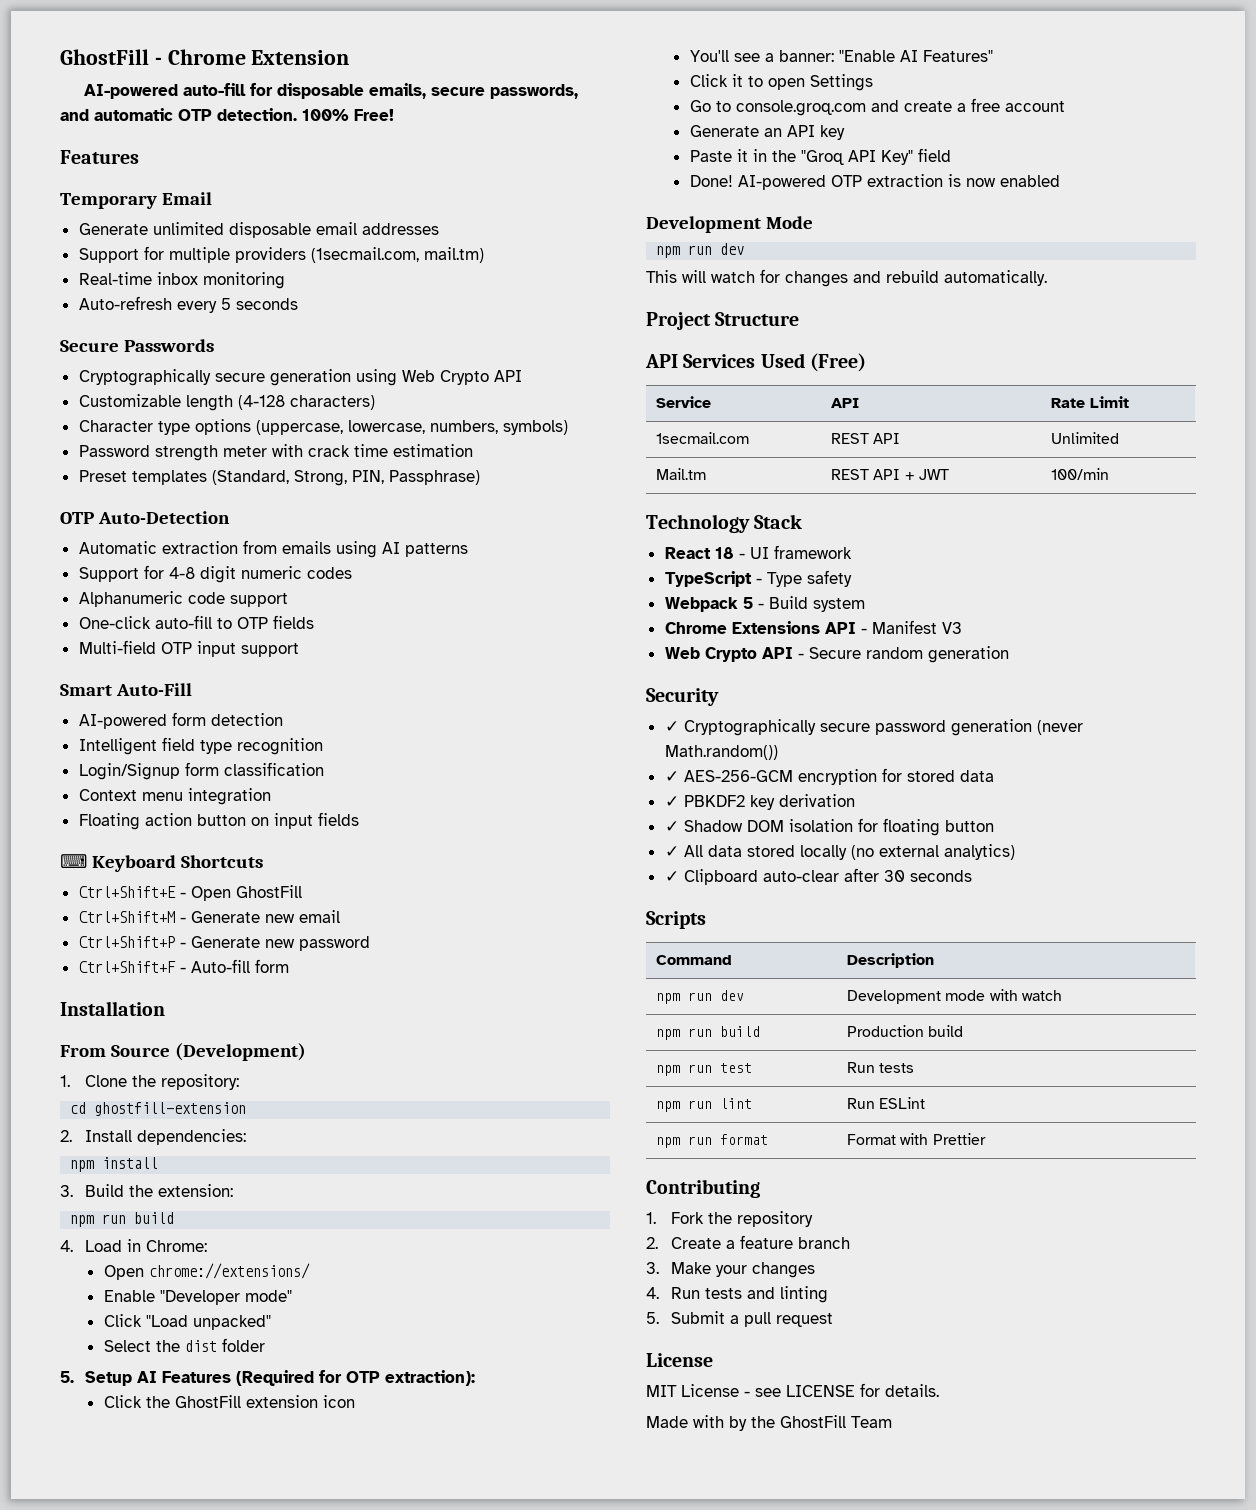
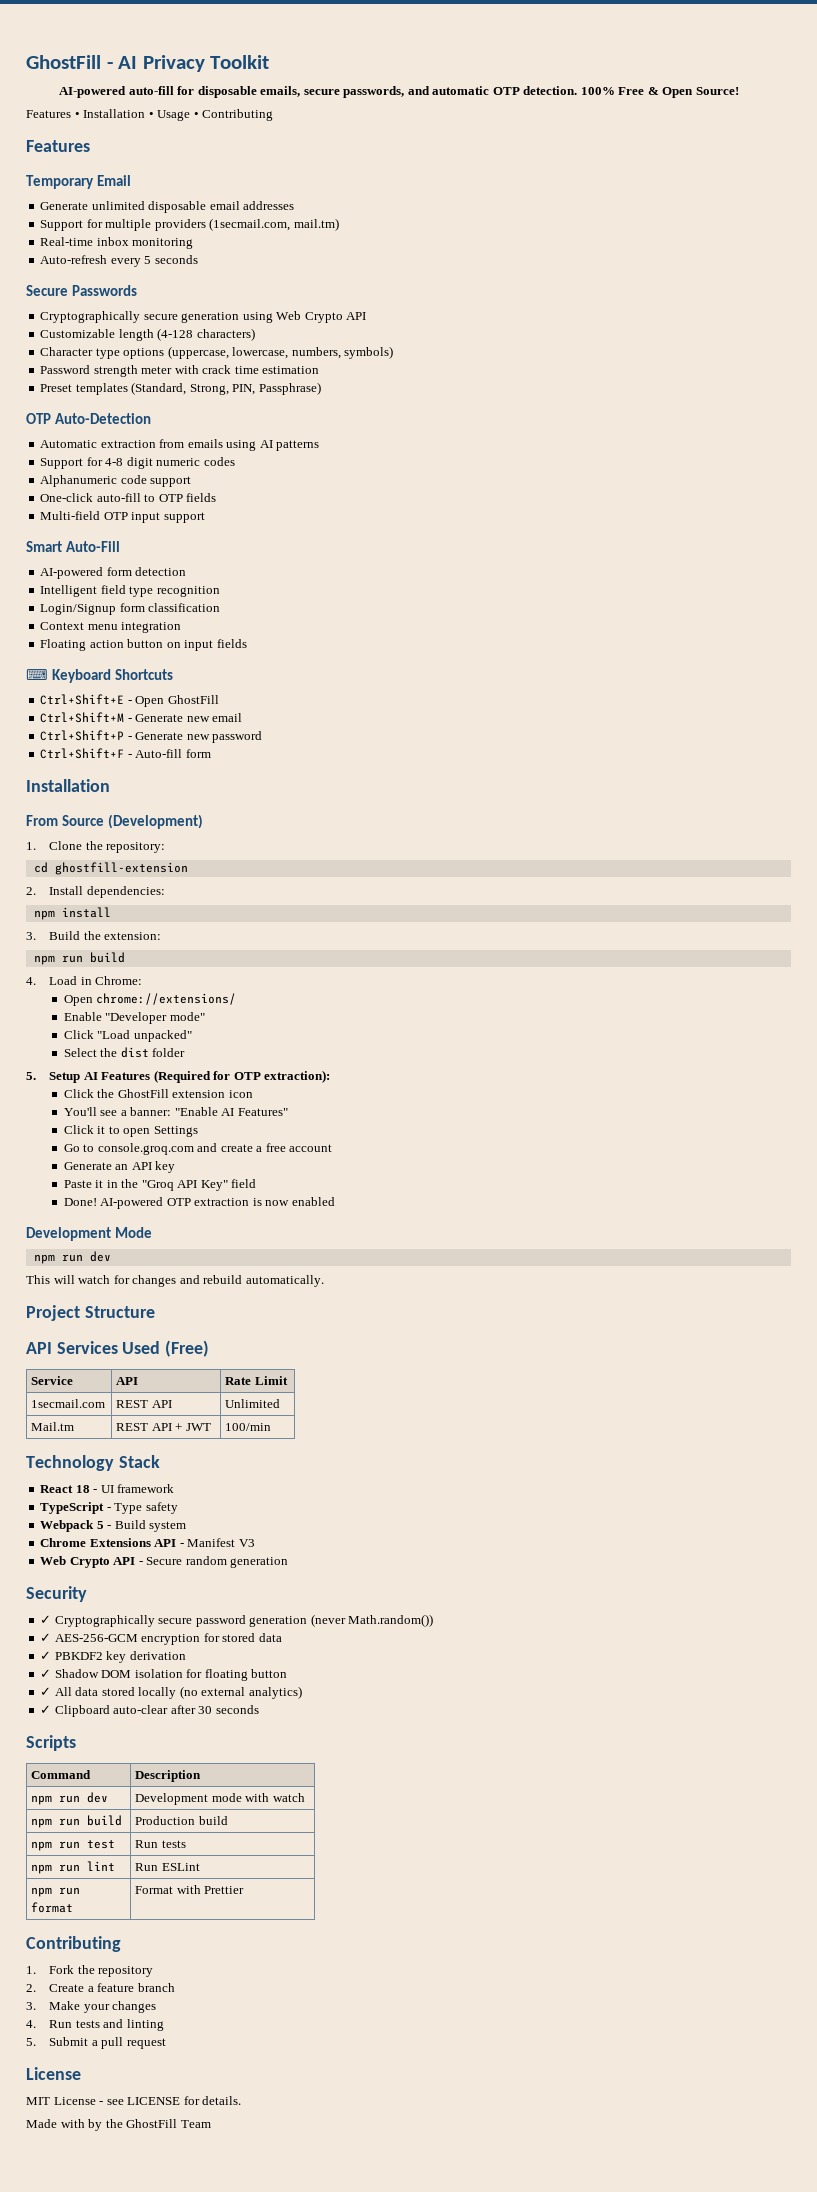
- GhostFill - Chrome Extension
+ GhostFill - AI Privacy Toolkit
- 100% Free!
+ 100% Free & Open Source!
+ Features • Installation • Usage • Contributing

